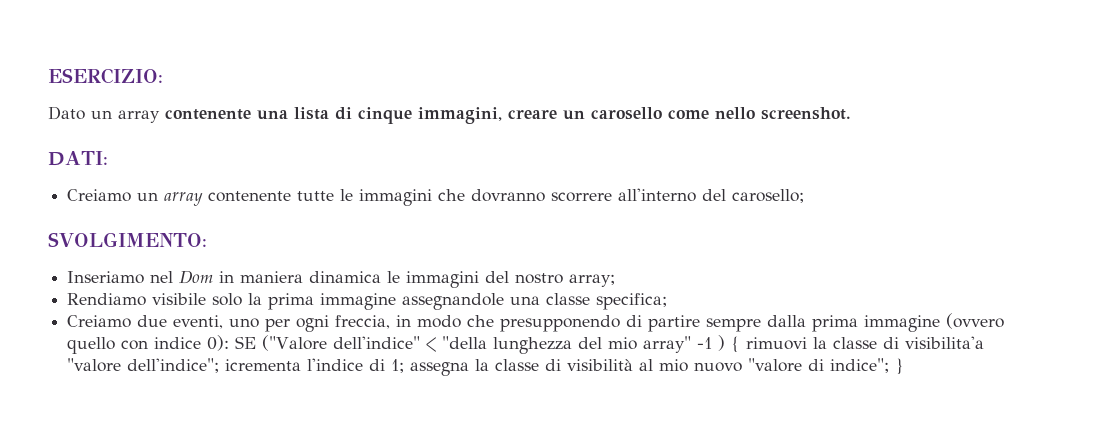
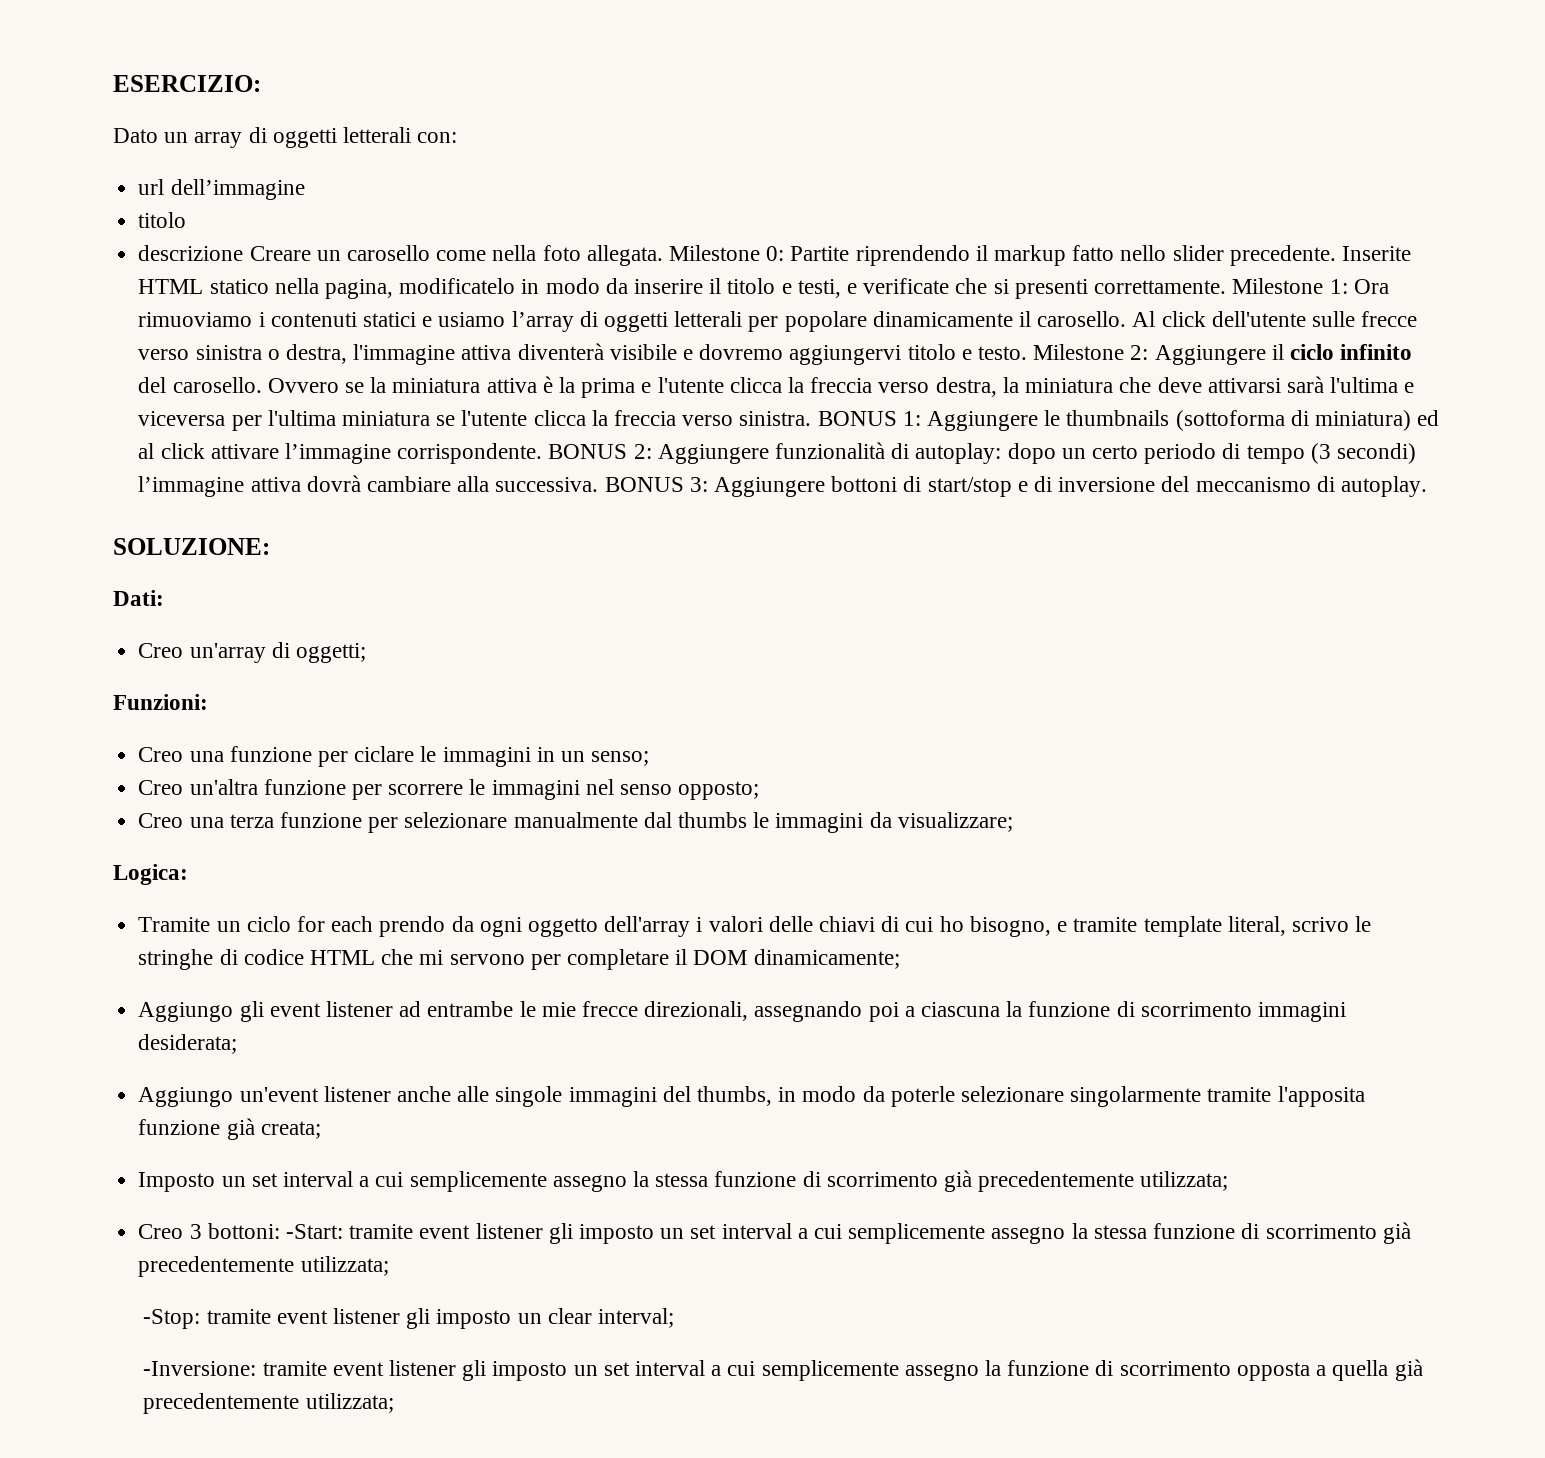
- Dato un array contenente una lista di cinque immagini, creare un carosello come nello screenshot.
- DATI:
- Creiamo un array contenente tutte le immagini che dovranno scorrere all'interno del carosello;
- SVOLGIMENTO:
- Inseriamo nel Dom in maniera dinamica le immagini del nostro array;
- Rendiamo visibile solo la prima immagine assegnandole una classe specifica;
- Creiamo due eventi, uno per ogni freccia, in modo che presupponendo di partire sempre dalla prima immagine (ovvero quello con indice 0): SE ("Valore dell'indice" < "della lunghezza del mio array" -1 ) { rimuovi la classe di visibilita'a "valore dell'indice"; icrementa l'indice di 1; assegna la classe di visibilità al mio nuovo "valore di indice"; }
+ Dato un array di oggetti letterali con:
+ url dell’immagine
+ titolo
+ descrizione Creare un carosello come nella foto allegata. Milestone 0: Partite riprendendo il markup fatto nello slider precedente. Inserite HTML statico nella pagina, modificatelo in modo da inserire il titolo e testi, e verificate che si presenti correttamente. Milestone 1: Ora rimuoviamo i contenuti statici e usiamo l’array di oggetti letterali per popolare dinamicamente il carosello. Al click dell'utente sulle frecce verso sinistra o destra, l'immagine attiva diventerà visibile e dovremo aggiungervi titolo e testo. Milestone 2: Aggiungere il ciclo infinito del carosello. Ovvero se la miniatura attiva è la prima e l'utente clicca la freccia verso destra, la miniatura che deve attivarsi sarà l'ultima e viceversa per l'ultima miniatura se l'utente clicca la freccia verso sinistra. BONUS 1: Aggiungere le thumbnails (sottoforma di miniatura) ed al click attivare l’immagine corrispondente. BONUS 2: Aggiungere funzionalità di autoplay: dopo un certo periodo di tempo (3 secondi) l’immagine attiva dovrà cambiare alla successiva. BONUS 3: Aggiungere bottoni di start/stop e di inversione del meccanismo di autoplay.
+ SOLUZIONE:
+ Dati:
+ Creo un'array di oggetti;
+ Funzioni:
+ Creo una funzione per ciclare le immagini in un senso;
+ Creo un'altra funzione per scorrere le immagini nel senso opposto;
+ Creo una terza funzione per selezionare manualmente dal thumbs le immagini da visualizzare;
+ Logica:
+ Tramite un ciclo for each prendo da ogni oggetto dell'array i valori delle chiavi di cui ho bisogno, e tramite template literal, scrivo le stringhe di codice HTML che mi servono per completare il DOM dinamicamente;
+ Aggiungo gli event listener ad entrambe le mie frecce direzionali, assegnando poi a ciascuna la funzione di scorrimento immagini desiderata;
+ Aggiungo un'event listener anche alle singole immagini del thumbs, in modo da poterle selezionare singolarmente tramite l'apposita funzione già creata;
+ Imposto un set interval a cui semplicemente assegno la stessa funzione di scorrimento già precedentemente utilizzata;
+ Creo 3 bottoni: -Start: tramite event listener gli imposto un set interval a cui semplicemente assegno la stessa funzione di scorrimento già precedentemente utilizzata;
+ -Stop: tramite event listener gli imposto un clear interval;
+ -Inversione: tramite event listener gli imposto un set interval a cui semplicemente assegno la funzione di scorrimento opposta a quella già precedentemente utilizzata;

